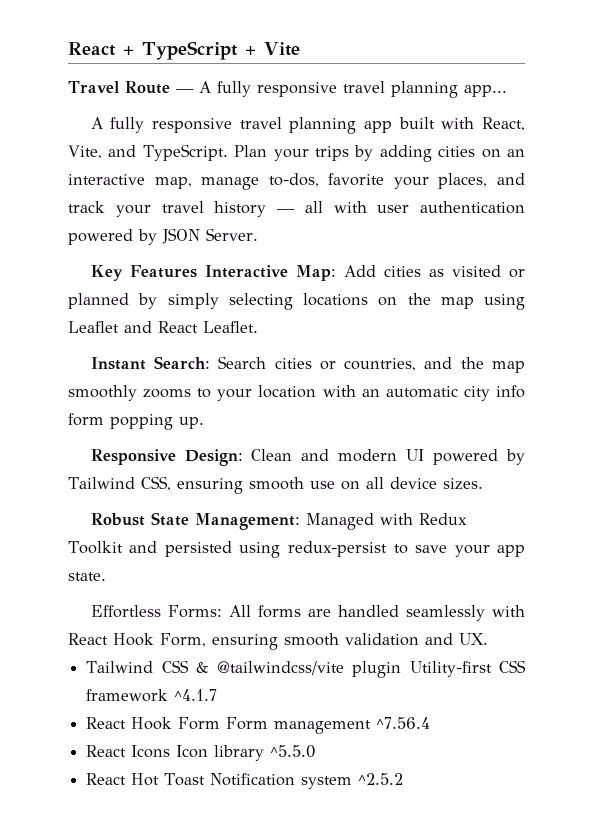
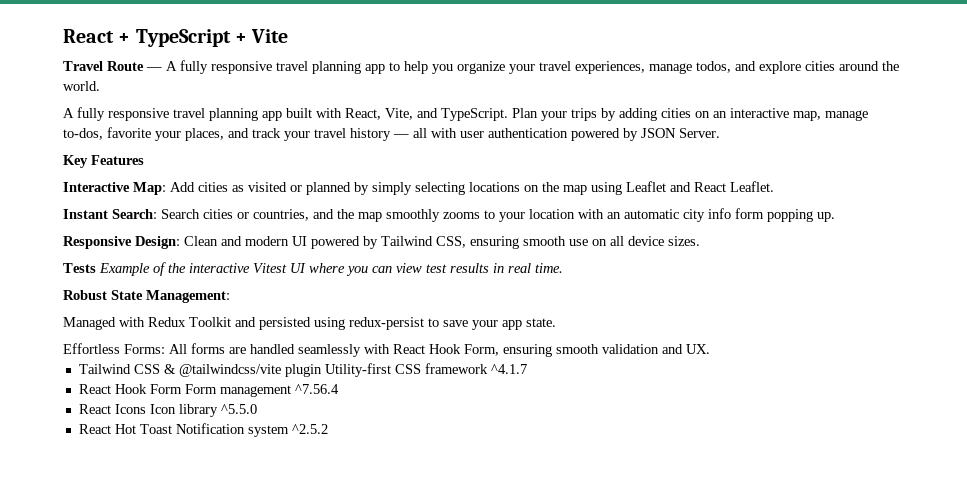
- Travel Route — A fully responsive travel planning app...
+ Travel Route — A fully responsive travel planning app to help you organize your travel experiences, manage todos, and explore cities around the world.
- Key Features Interactive Map: Add cities as visited or planned by simply selecting locations on the map using Leaflet and React Leaflet.
+ Key Features
+ Interactive Map: Add cities as visited or planned by simply selecting locations on the map using Leaflet and React Leaflet.
+ Tests Example of the interactive Vitest UI where you can view test results in real time.
- Robust State Management: Managed with Redux Toolkit and persisted using redux-persist to save your app state.
+ Robust State Management:
+ Managed with Redux Toolkit and persisted using redux-persist to save your app state.

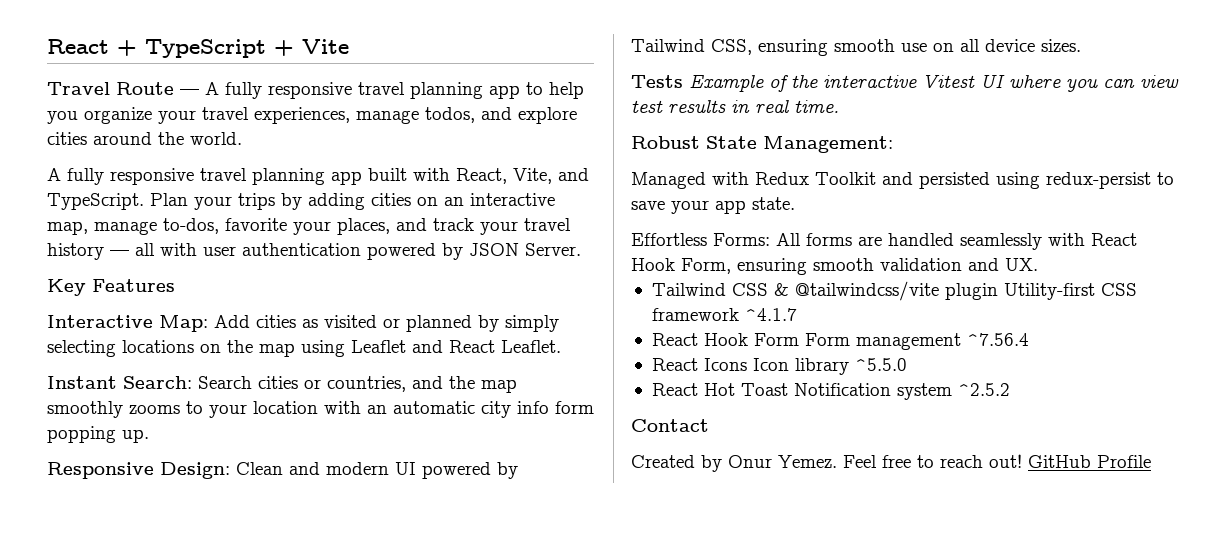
+ Contact
+ Created by Onur Yemez. Feel free to reach out! GitHub Profile

